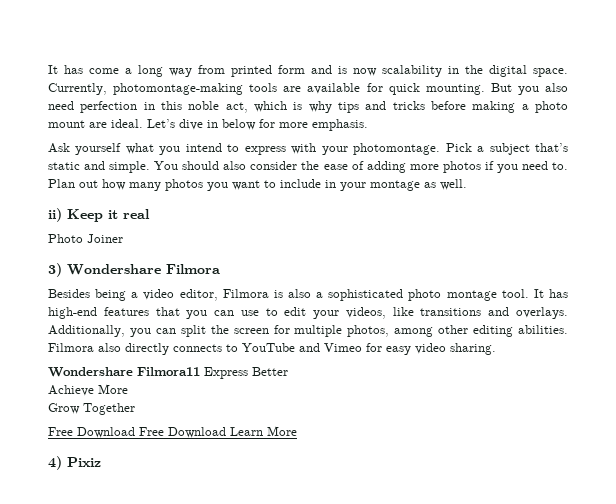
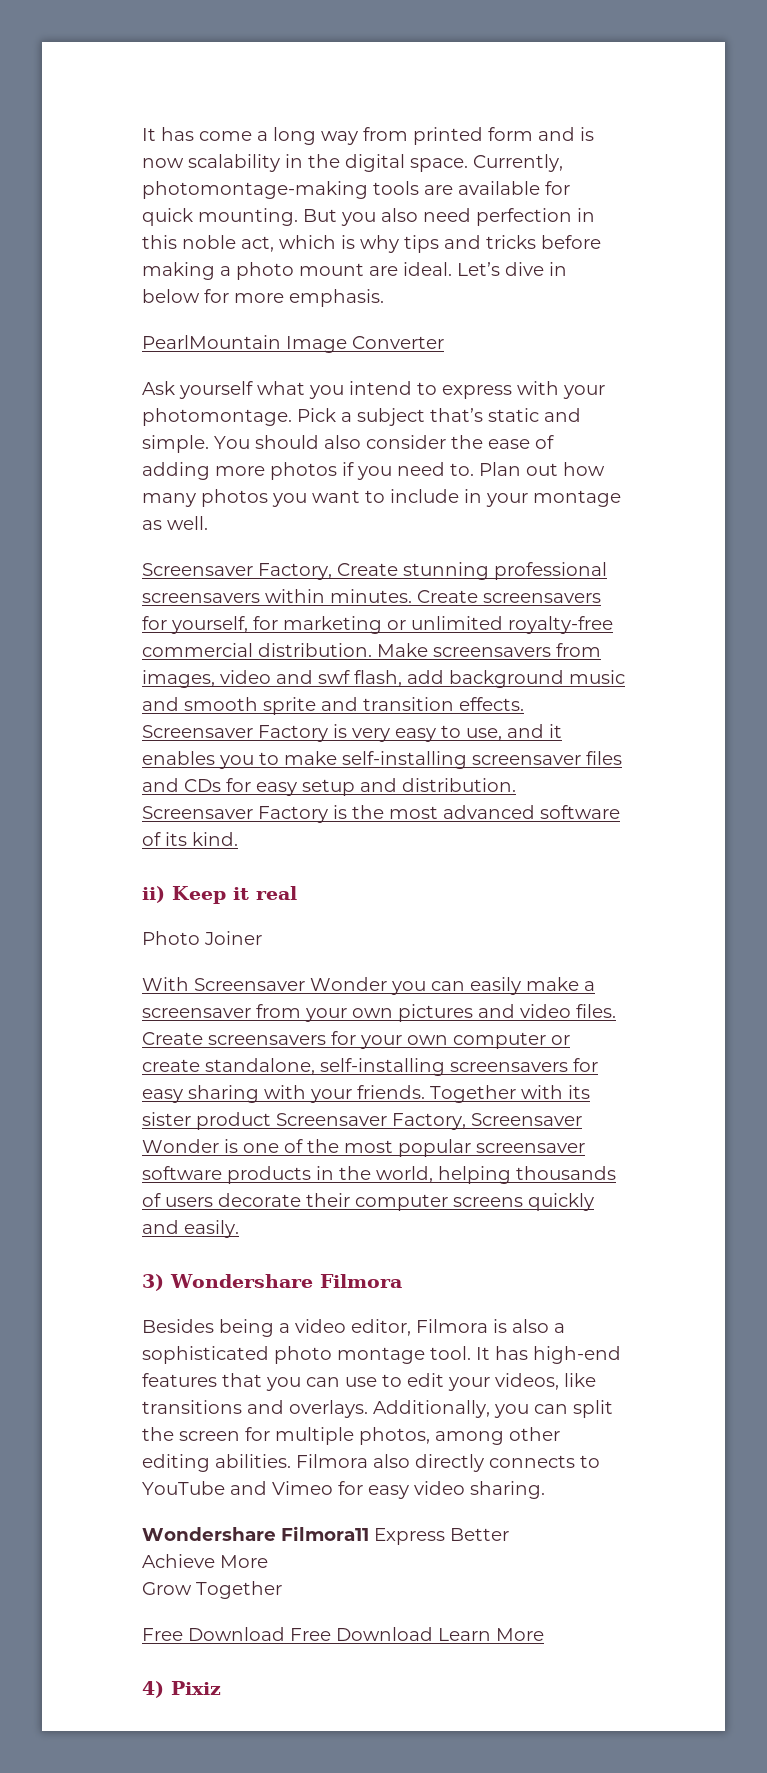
+ PearlMountain Image Converter
+ Screensaver Factory, Create stunning professional screensavers within minutes. Create screensavers for yourself, for marketing or unlimited royalty-free commercial distribution. Make screensavers from images, video and swf flash, add background music and smooth sprite and transition effects. Screensaver Factory is very easy to use, and it enables you to make self-installing screensaver files and CDs for easy setup and distribution. Screensaver Factory is the most advanced software of its kind.
+ With Screensaver Wonder you can easily make a screensaver from your own pictures and video files. Create screensavers for your own computer or create standalone, self-installing screensavers for easy sharing with your friends. Together with its sister product Screensaver Factory, Screensaver Wonder is one of the most popular screensaver software products in the world, helping thousands of users decorate their computer screens quickly and easily.

